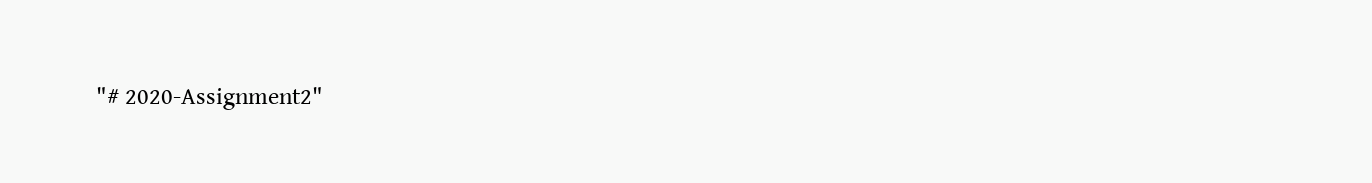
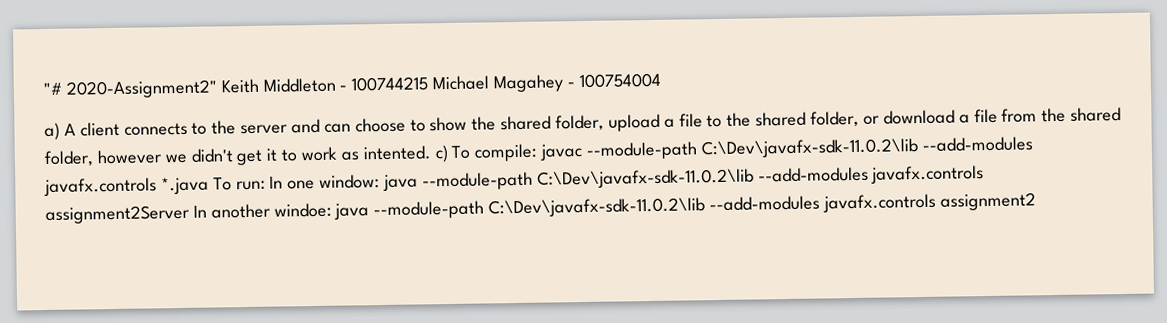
- "# 2020-Assignment2"
+ "# 2020-Assignment2" Keith Middleton - 100744215 Michael Magahey - 100754004
+ a) A client connects to the server and can choose to show the shared folder, upload a file to the shared folder, or download a file from the shared folder, however we didn't get it to work as intented. c) To compile: javac --module-path C:\Dev\javafx-sdk-11.0.2\lib --add-modules javafx.controls *.java To run: In one window: java --module-path C:\Dev\javafx-sdk-11.0.2\lib --add-modules javafx.controls assignment2Server In another windoe: java --module-path C:\Dev\javafx-sdk-11.0.2\lib --add-modules javafx.controls assignment2

